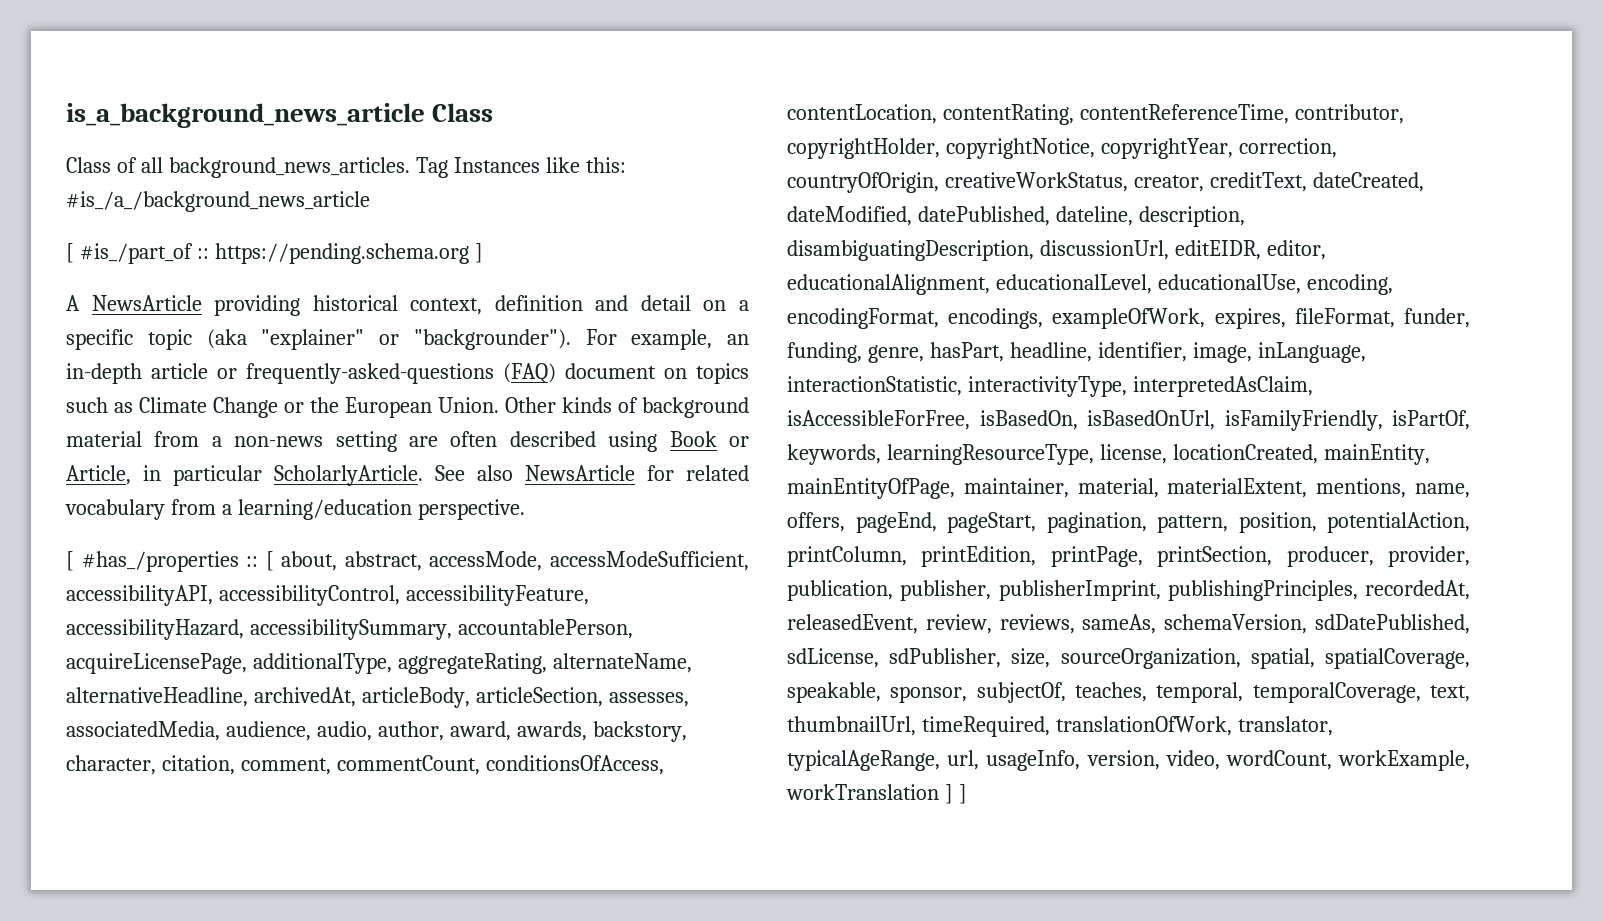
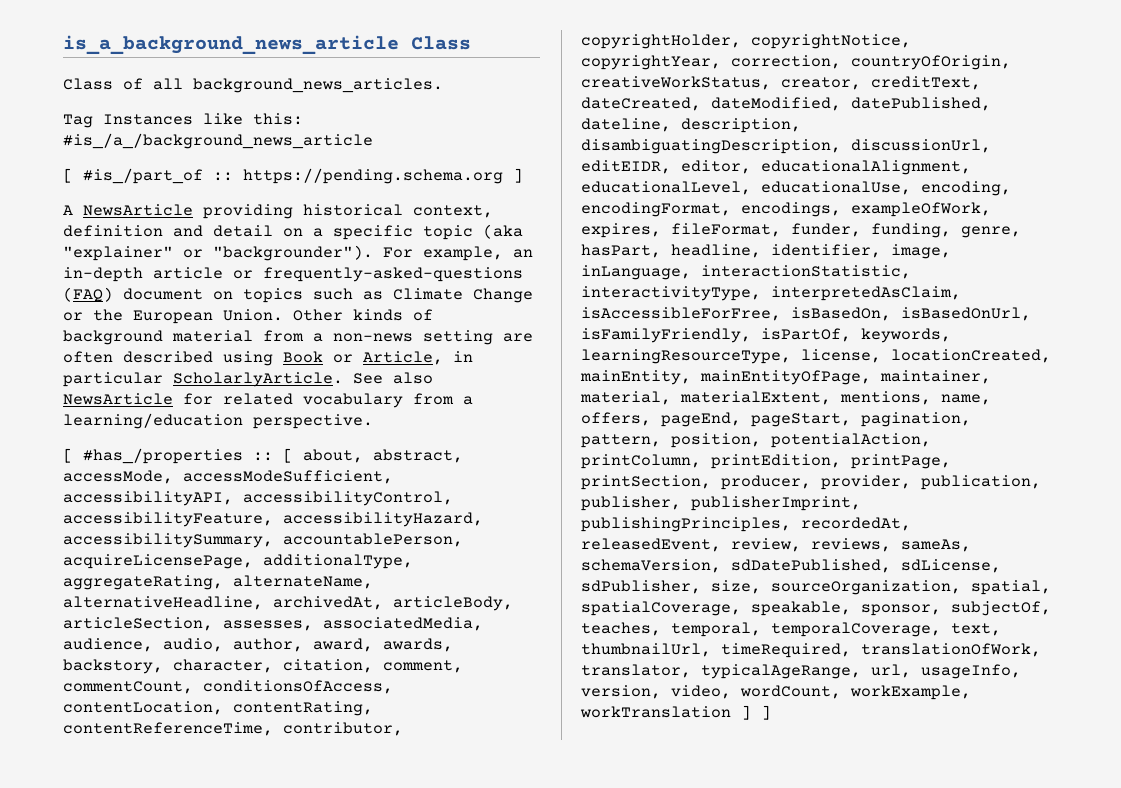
- Class of all background_news_articles. Tag Instances like this: #is_/a_/background_news_article
+ Class of all background_news_articles.
+ Tag Instances like this: #is_/a_/background_news_article

